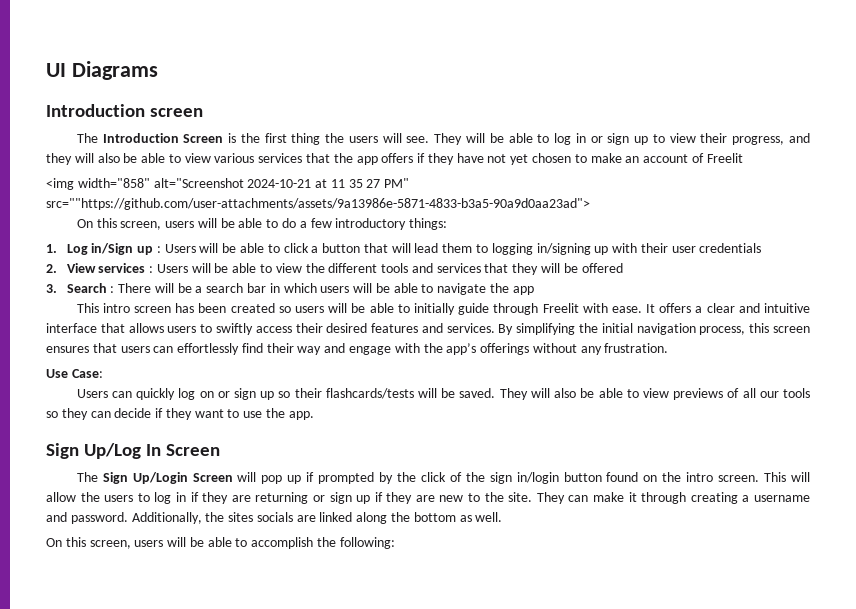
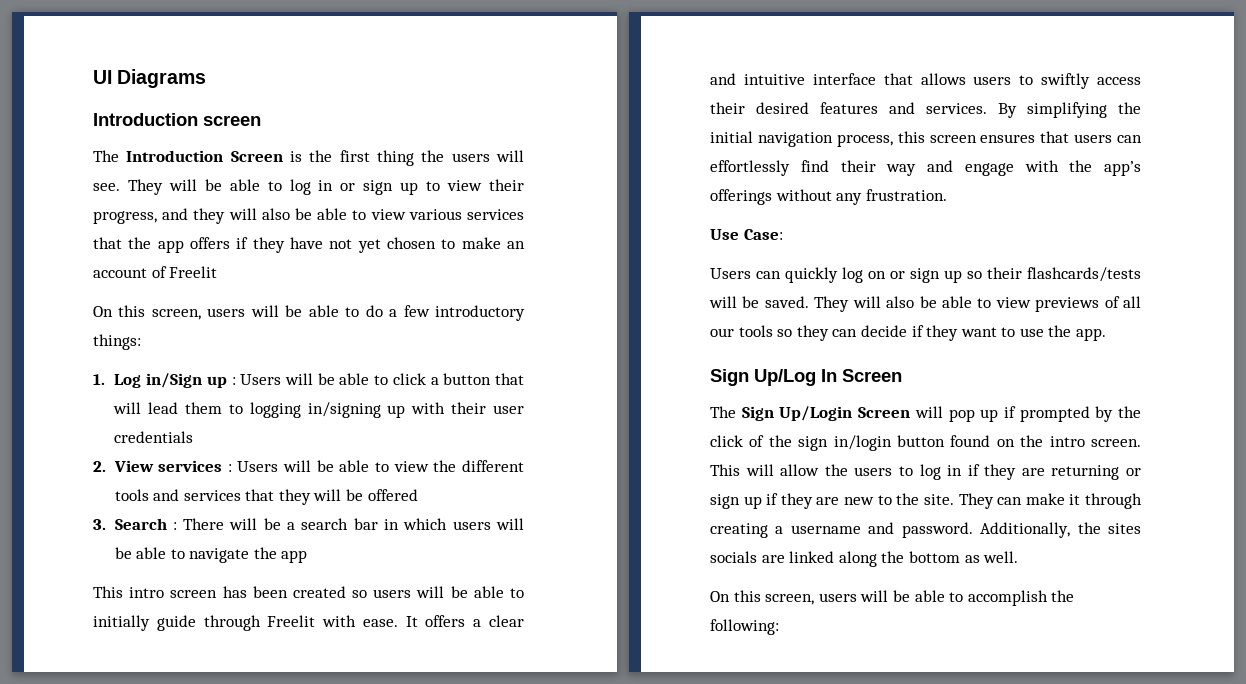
- <img width="858" alt="Screenshot 2024-10-21 at 11 35 27 PM" src=""https://github.com/user-attachments/assets/9a13986e-5871-4833-b3a5-90a9d0aa23ad">

